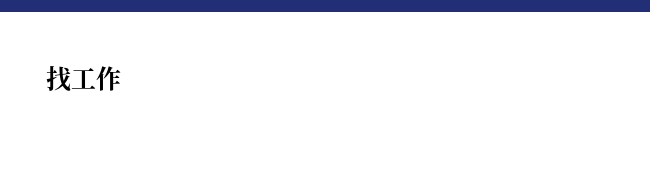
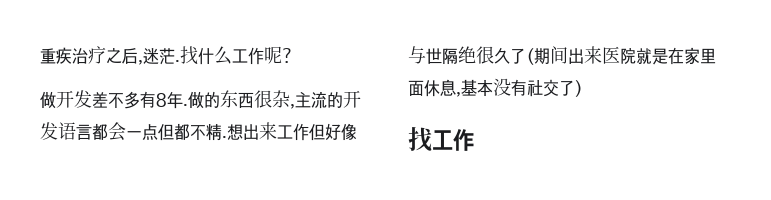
+ 重疾治疗之后,迷茫.找什么工作呢?
+ 做开发差不多有8年.做的东西很杂,主流的开发语言都会一点但都不精.想出来工作但好像与世隔绝很久了(期间出来医院就是在家里面休息,基本没有社交了)

